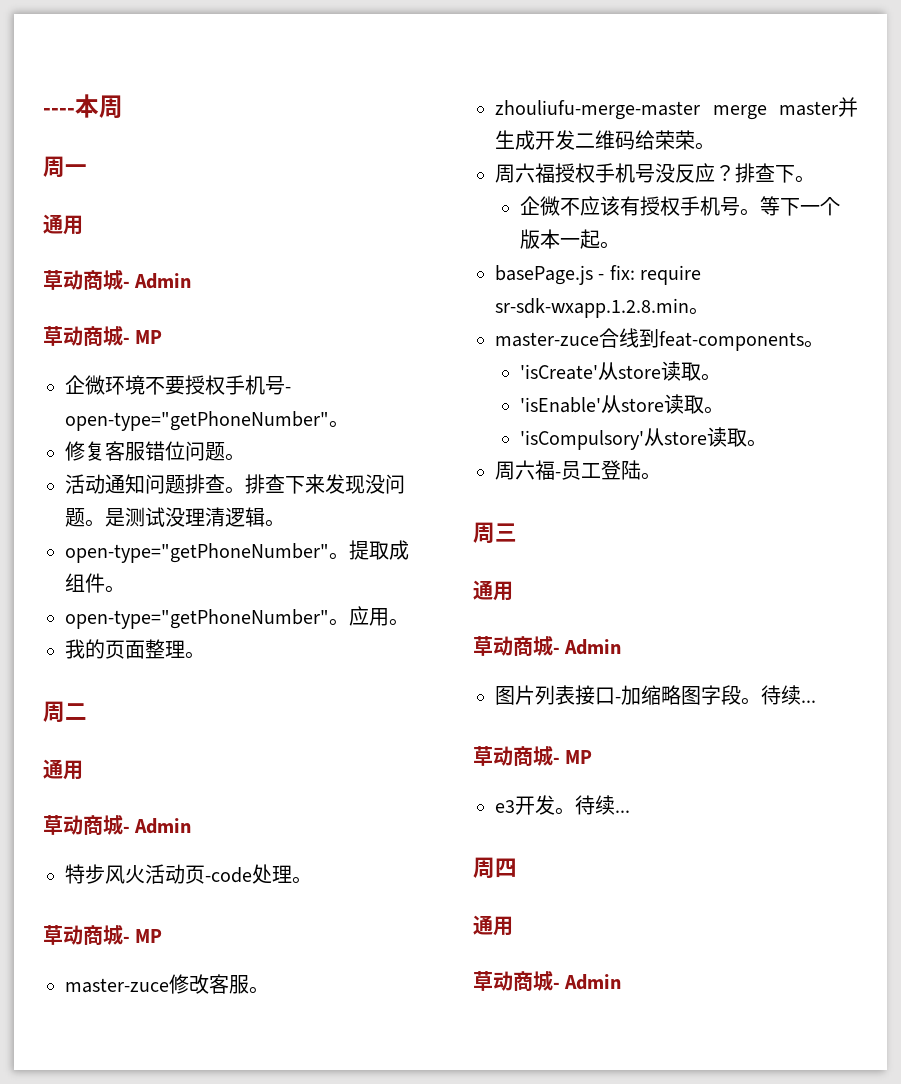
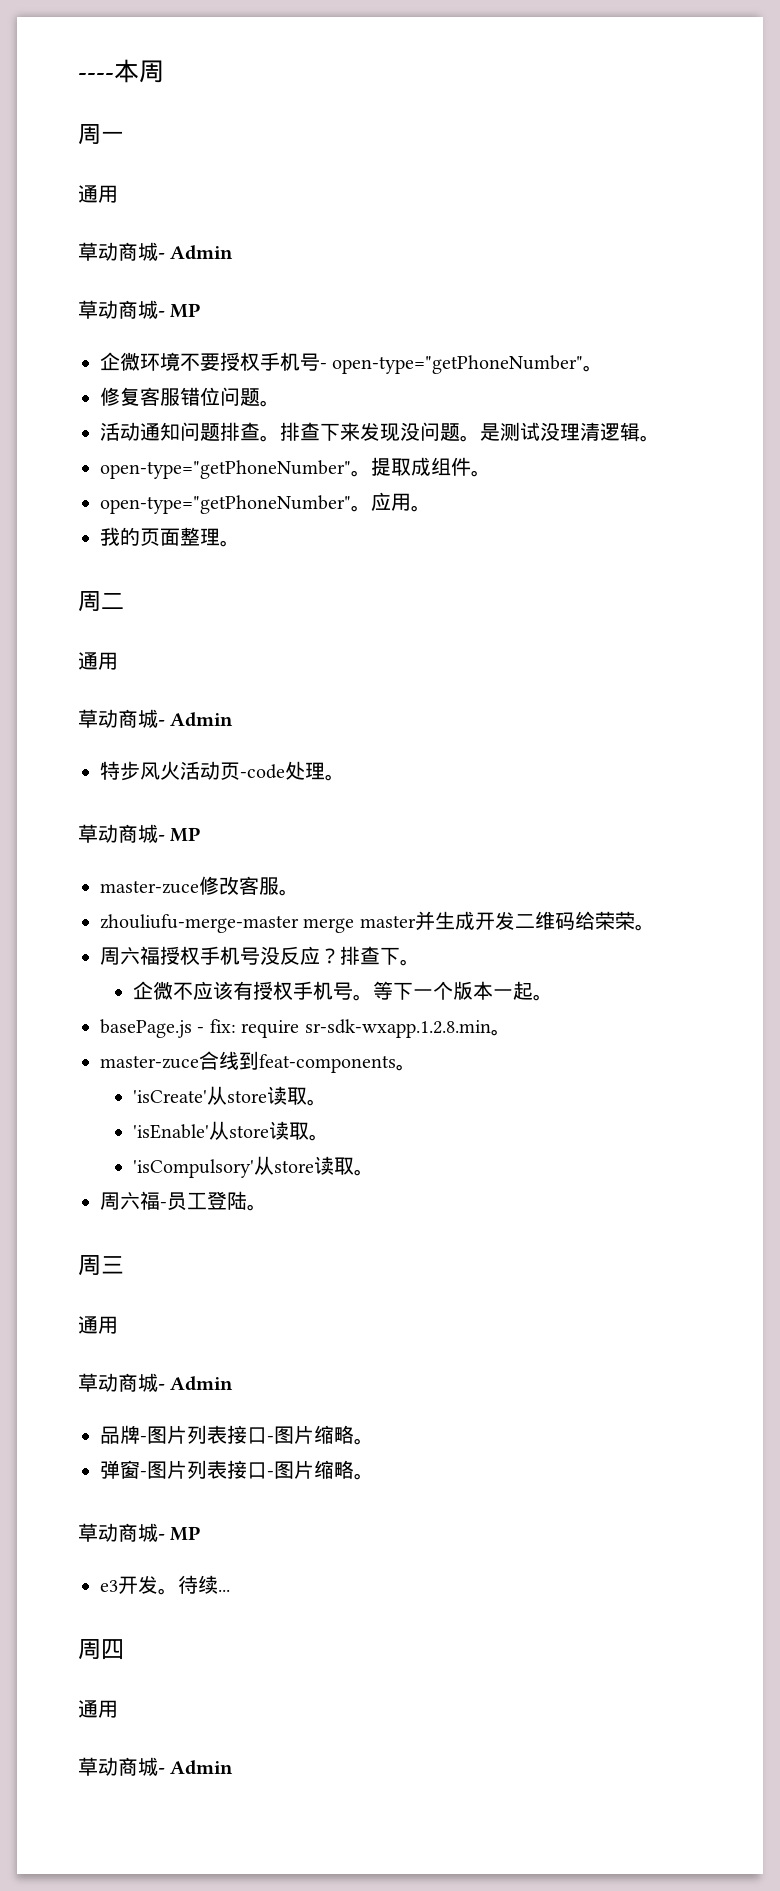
- 图片列表接口-加缩略图字段。待续...
+ 品牌-图片列表接口-图片缩略。
+ 弹窗-图片列表接口-图片缩略。

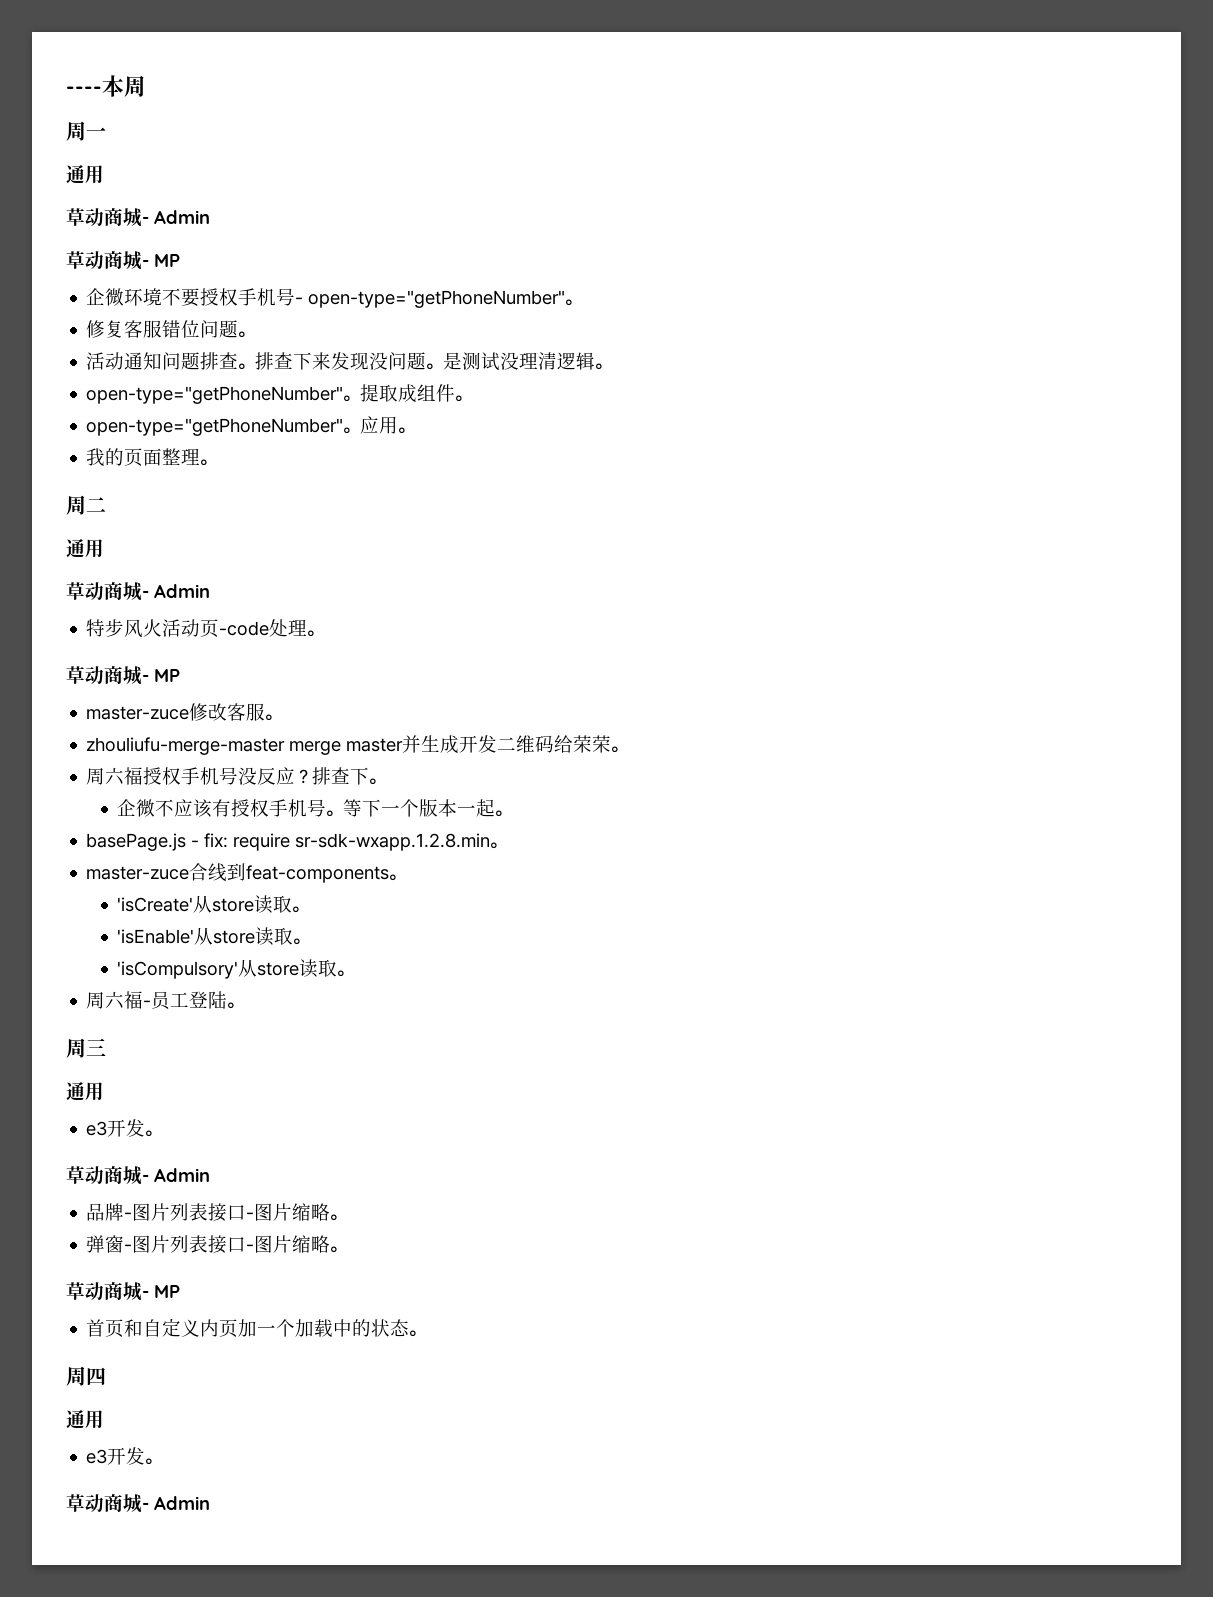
  周三
  通用
+ e3开发。
- e3开发。待续...
+ 首页和自定义内页加一个加载中的状态。
  周四
  通用
+ e3开发。

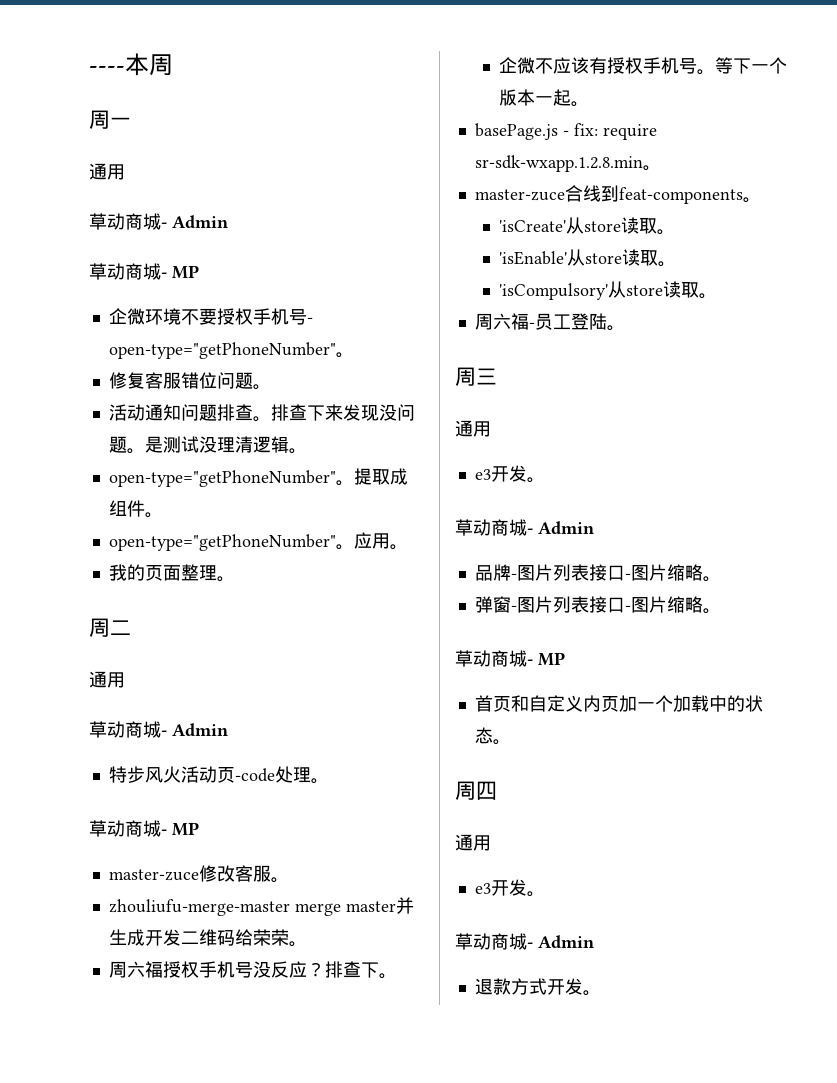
+ 退款方式开发。

